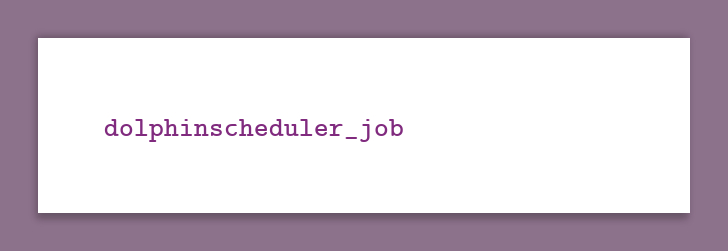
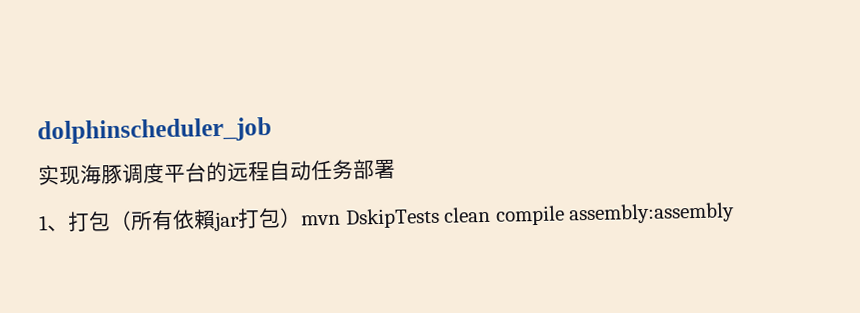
+ 实现海豚调度平台的远程自动任务部署
+ 1、打包（所有依賴jar打包）mvn DskipTests clean compile assembly:assembly

